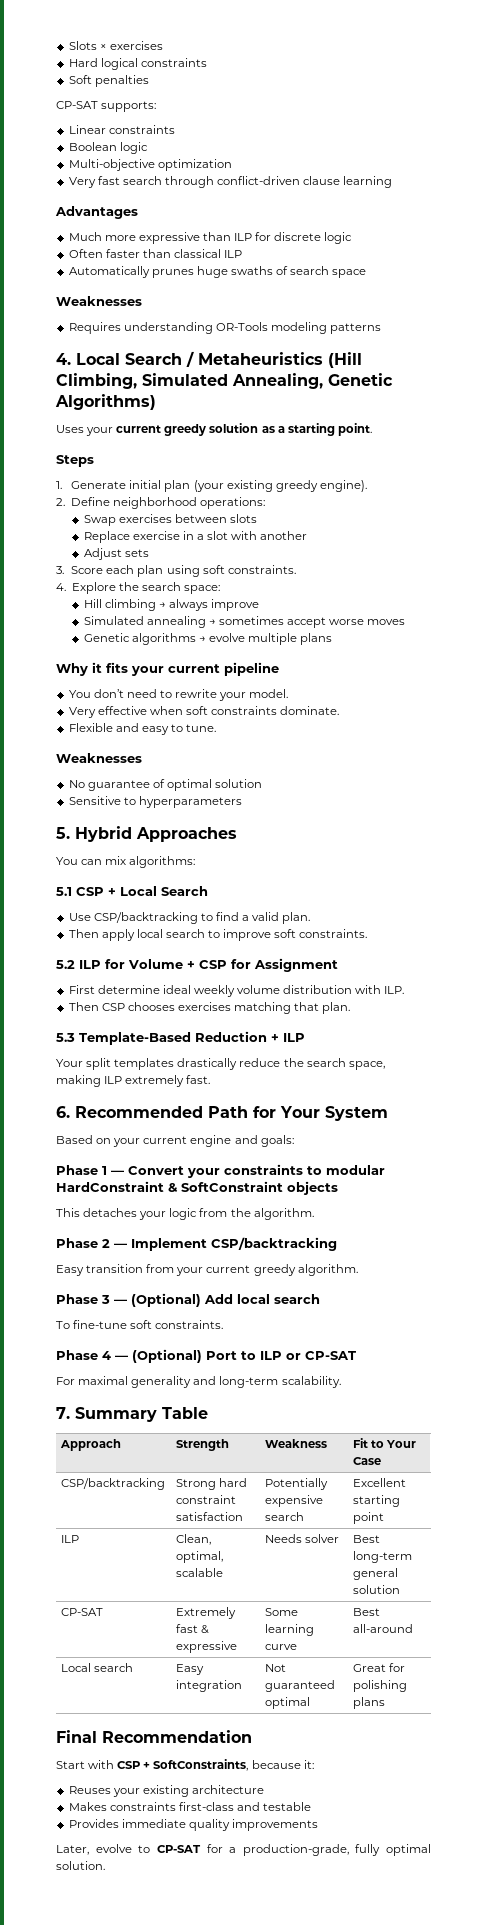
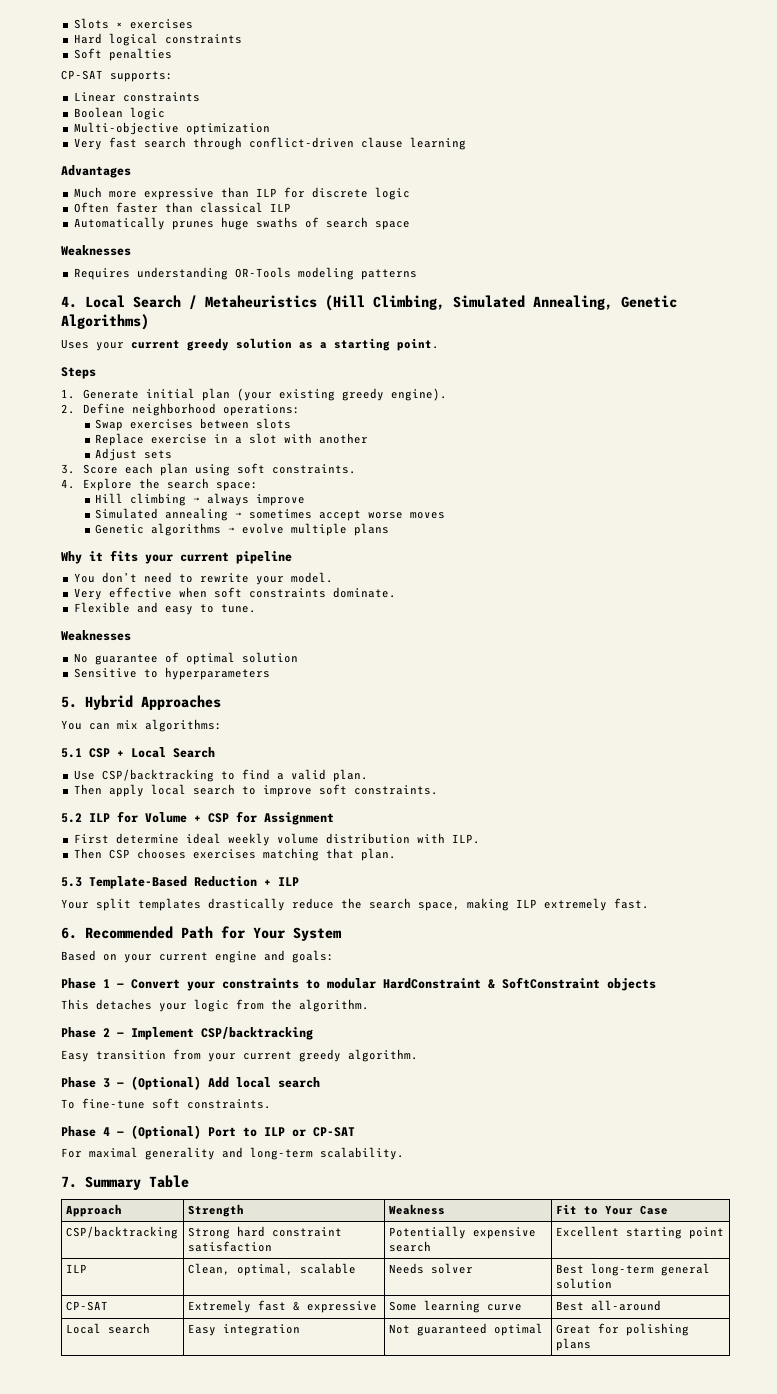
- Final Recommendation
- Start with CSP + SoftConstraints, because it:
- Reuses your existing architecture
- Makes constraints first-class and testable
- Provides immediate quality improvements
- Later, evolve to CP-SAT for a production-grade, fully optimal solution.

